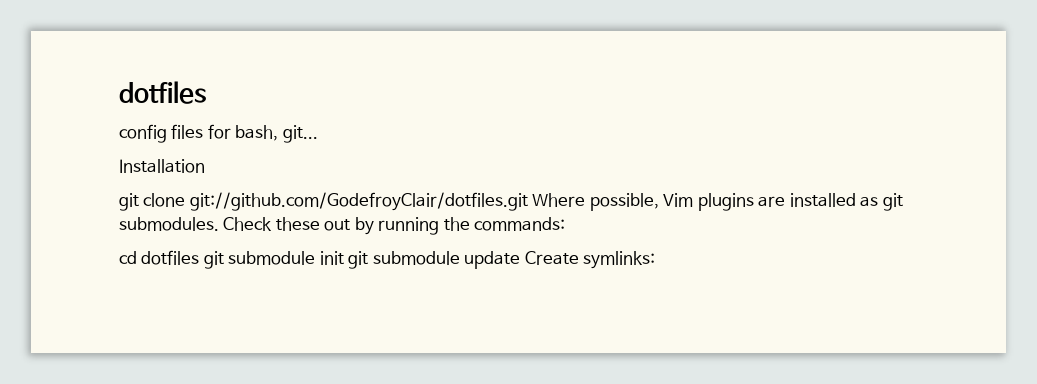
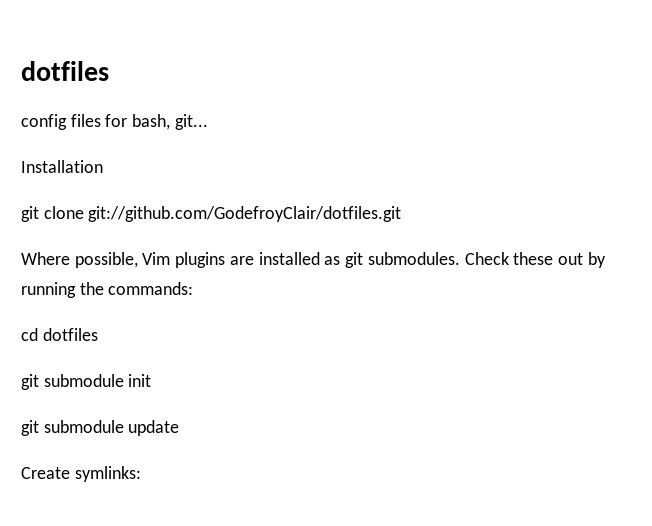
- git clone git://github.com/GodefroyClair/dotfiles.git Where possible, Vim plugins are installed as git submodules.
+ git clone git://github.com/GodefroyClair/dotfiles.git
+ Where possible, Vim plugins are installed as git submodules.
- cd dotfiles git submodule init git submodule update Create symlinks:
+ cd dotfiles
+ git submodule init
+ git submodule update
+ Create symlinks:

